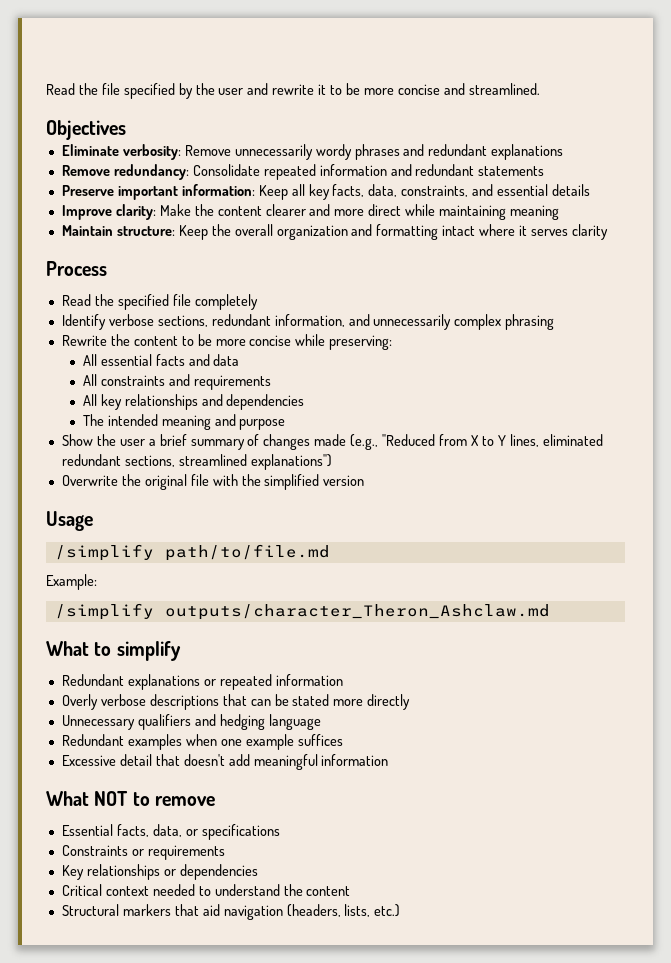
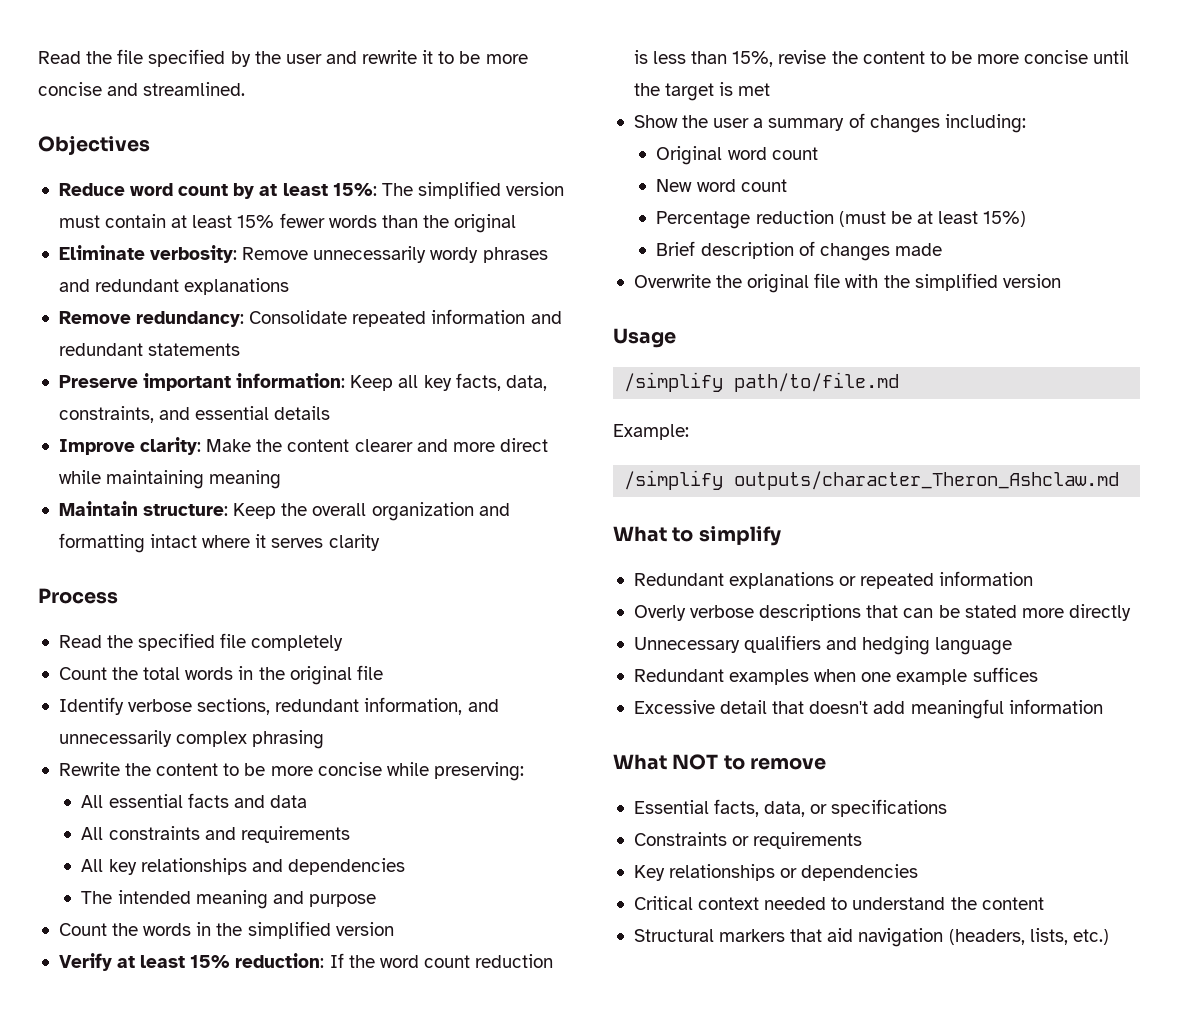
+ Reduce word count by at least 15%: The simplified version must contain at least 15% fewer words than the original
+ Count the total words in the original file
+ Count the words in the simplified version
+ Verify at least 15% reduction: If the word count reduction is less than 15%, revise the content to be more concise until the target is met
- Show the user a brief summary of changes made (e.g., "Reduced from X to Y lines, eliminated redundant sections, streamlined explanations")
+ Show the user a summary of changes including:
+ Original word count
+ New word count
+ Percentage reduction (must be at least 15%)
+ Brief description of changes made

